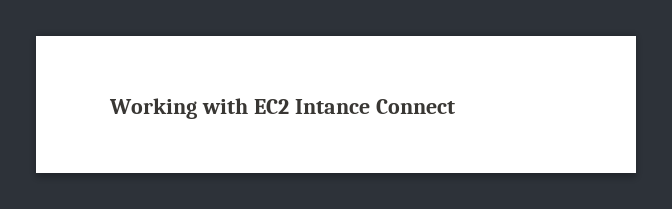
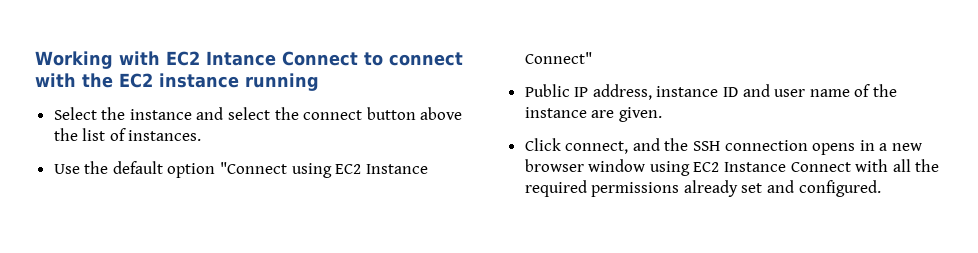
- Working with EC2 Intance Connect
+ Working with EC2 Intance Connect to connect with the EC2 instance running
+ Select the instance and select the connect button above the list of instances.
+ Use the default option "Connect using EC2 Instance Connect"
+ Public IP address, instance ID and user name of the instance are given.
+ Click connect, and the SSH connection opens in a new browser window using EC2 Instance Connect with all the required permissions already set and configured.

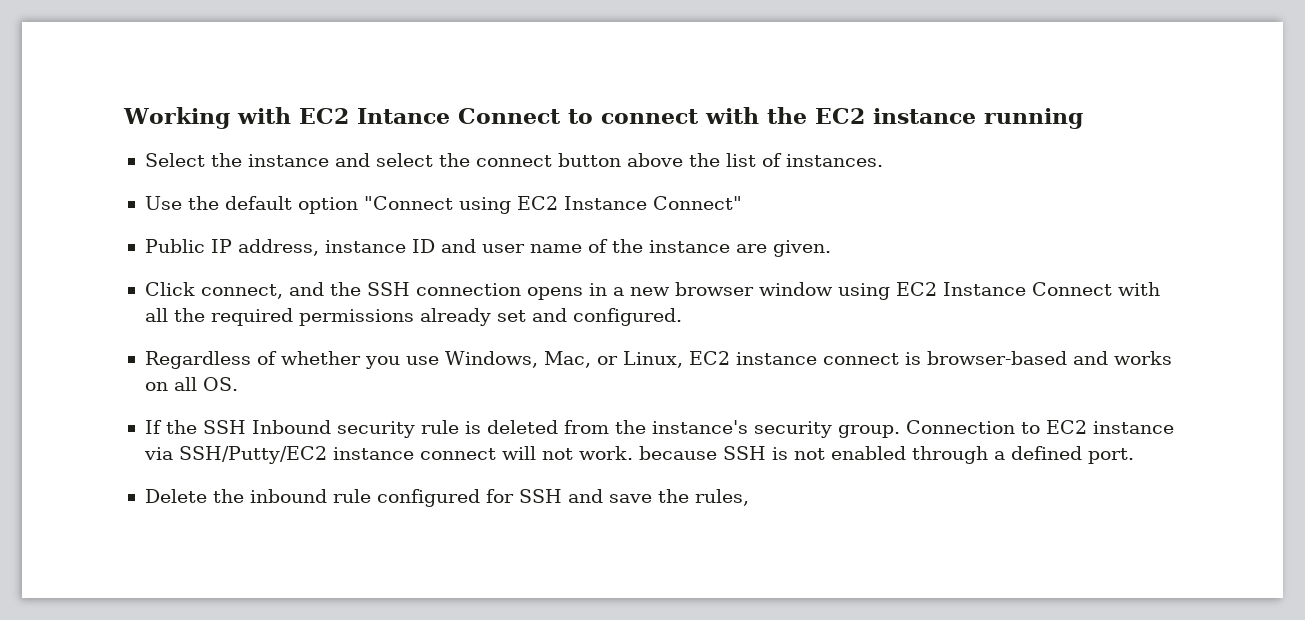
+ Regardless of whether you use Windows, Mac, or Linux, EC2 instance connect is browser-based and works on all OS.
+ If the SSH Inbound security rule is deleted from the instance's security group. Connection to EC2 instance via SSH/Putty/EC2 instance connect will not work. because SSH is not enabled through a defined port.
+ Delete the inbound rule configured for SSH and save the rules,

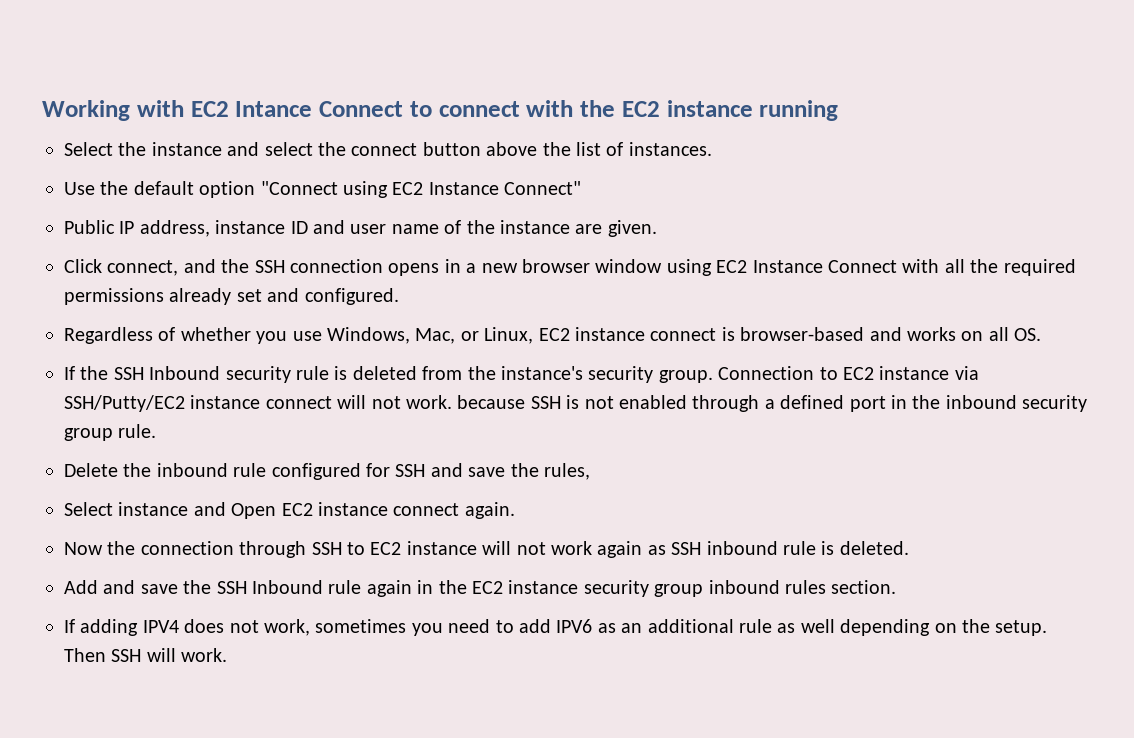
- Connection to EC2 instance via SSH/Putty/EC2 instance connect will not work. because SSH is not enabled through a defined port.
+ Connection to EC2 instance via SSH/Putty/EC2 instance connect will not work. because SSH is not enabled through a defined port in the inbound security group rule.
+ Select instance and Open EC2 instance connect again.
+ Now the connection through SSH to EC2 instance will not work again as SSH inbound rule is deleted.
+ Add and save the SSH Inbound rule again in the EC2 instance security group inbound rules section.
+ If adding IPV4 does not work, sometimes you need to add IPV6 as an additional rule as well depending on the setup. Then SSH will work.

